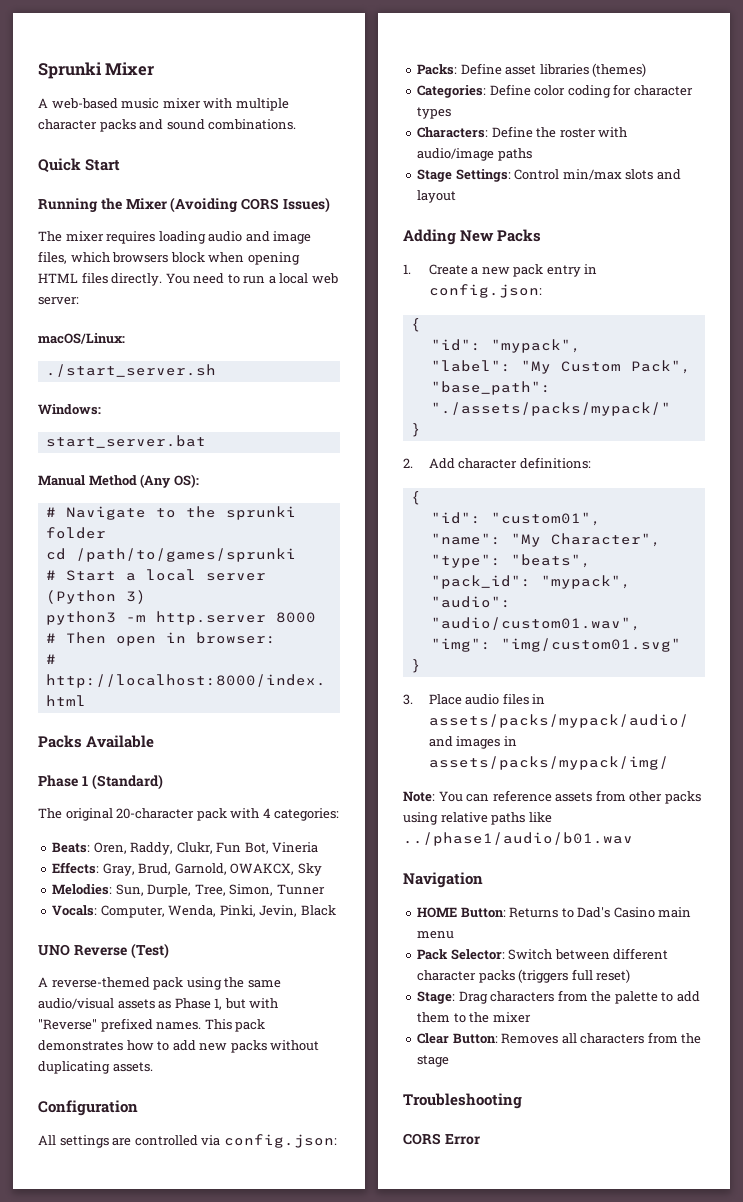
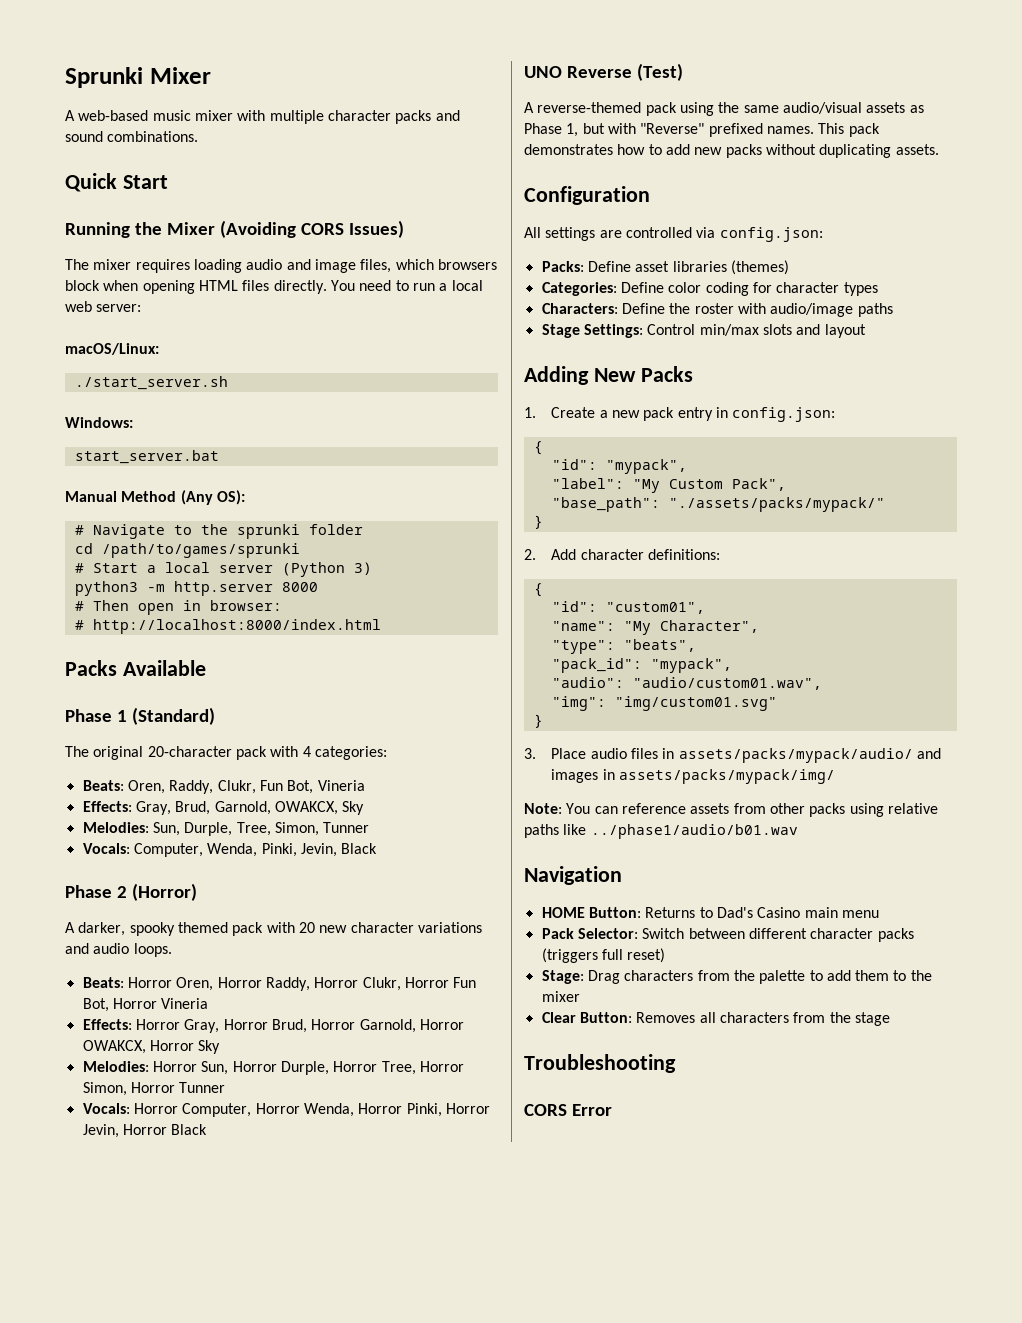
+ Phase 2 (Horror)
+ A darker, spooky themed pack with 20 new character variations and audio loops.
+ Beats: Horror Oren, Horror Raddy, Horror Clukr, Horror Fun Bot, Horror Vineria
+ Effects: Horror Gray, Horror Brud, Horror Garnold, Horror OWAKCX, Horror Sky
+ Melodies: Horror Sun, Horror Durple, Horror Tree, Horror Simon, Horror Tunner
+ Vocals: Horror Computer, Horror Wenda, Horror Pinki, Horror Jevin, Horror Black

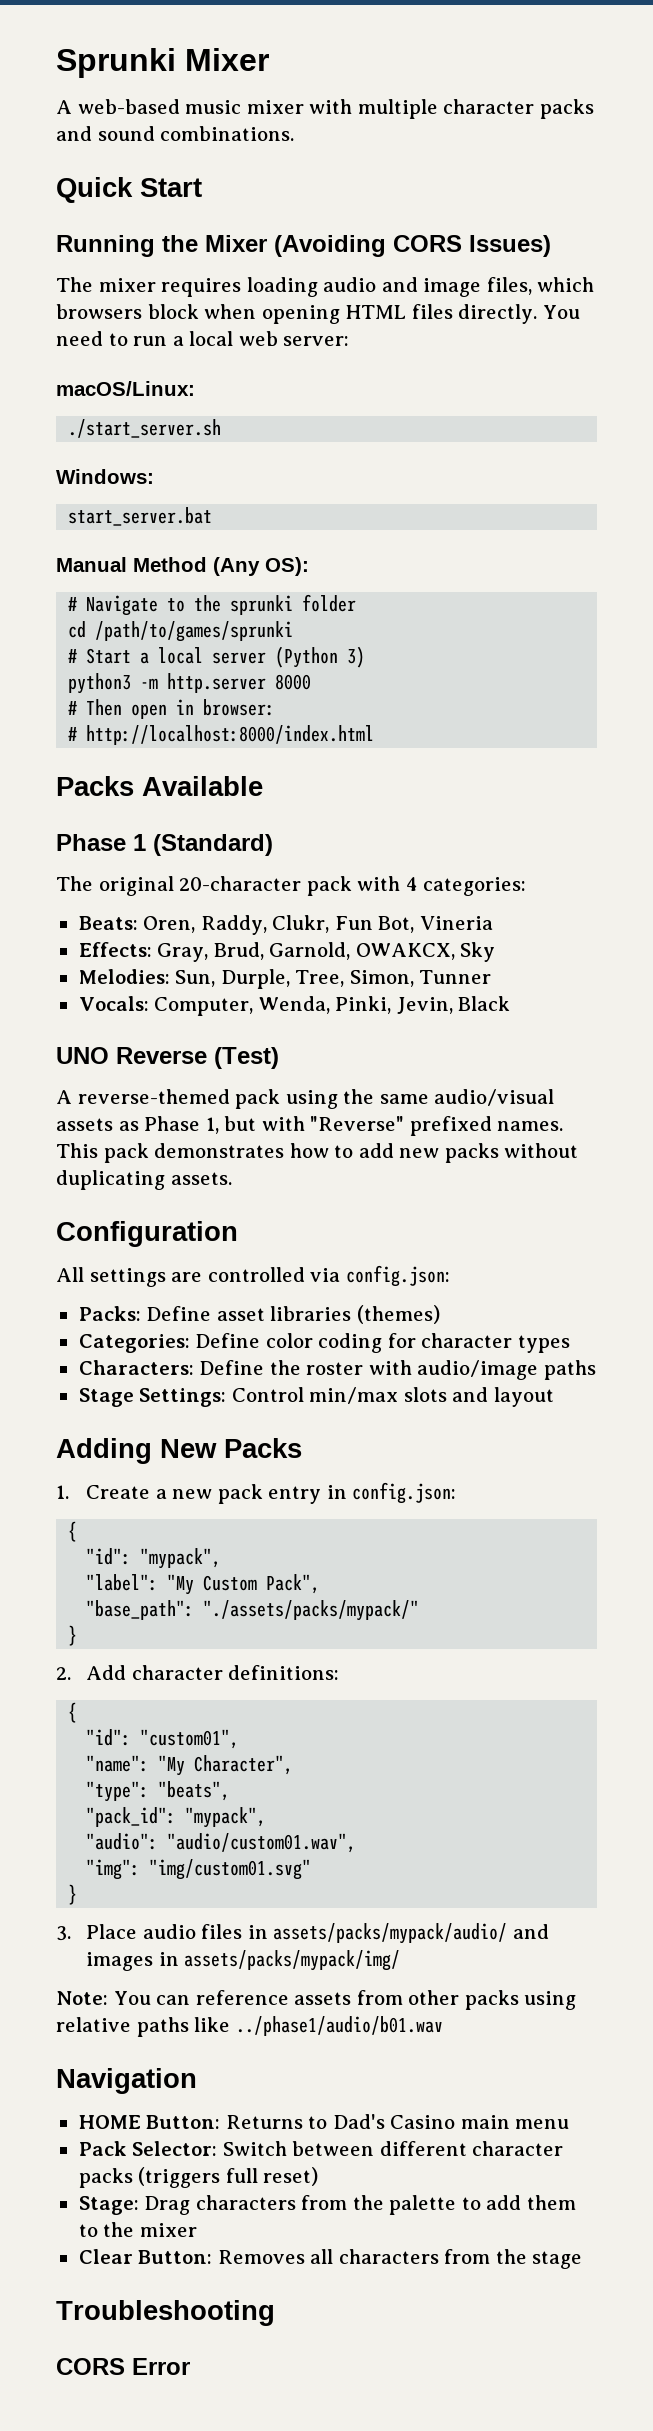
- Phase 2 (Horror)
- A darker, spooky themed pack with 20 new character variations and audio loops.
- Beats: Horror Oren, Horror Raddy, Horror Clukr, Horror Fun Bot, Horror Vineria
- Effects: Horror Gray, Horror Brud, Horror Garnold, Horror OWAKCX, Horror Sky
- Melodies: Horror Sun, Horror Durple, Horror Tree, Horror Simon, Horror Tunner
- Vocals: Horror Computer, Horror Wenda, Horror Pinki, Horror Jevin, Horror Black

